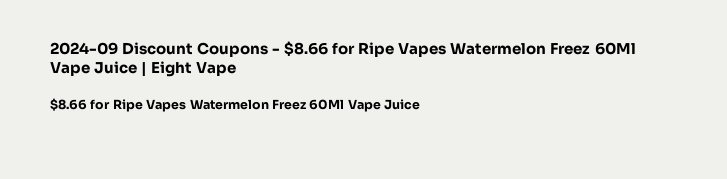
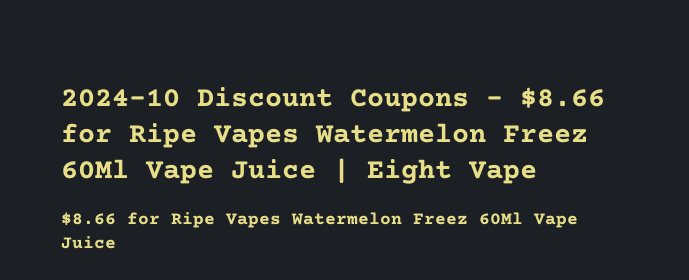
- 2024-09 Discount Coupons - $8.66 for Ripe Vapes Watermelon Freez 60Ml Vape Juice | Eight Vape
+ 2024-10 Discount Coupons - $8.66 for Ripe Vapes Watermelon Freez 60Ml Vape Juice | Eight Vape

